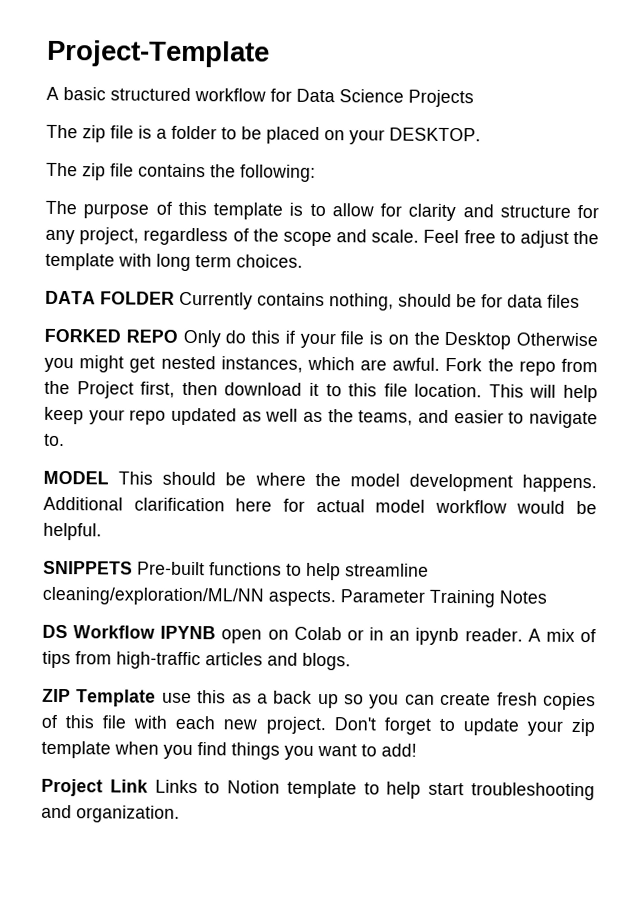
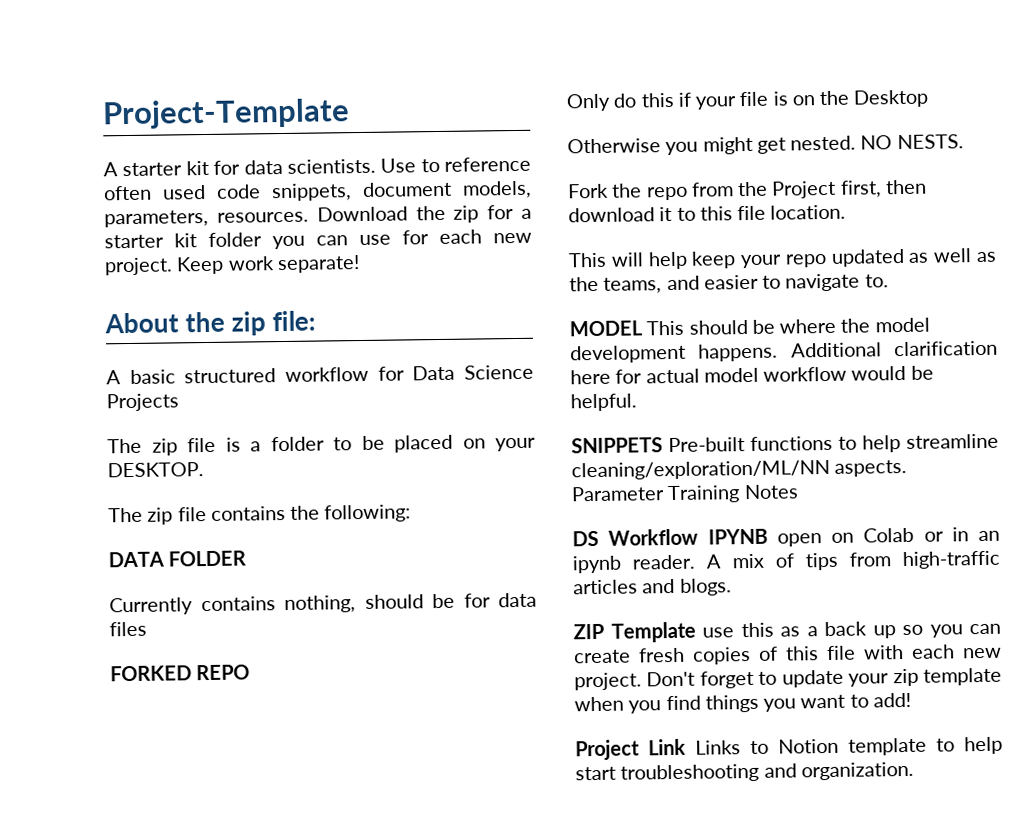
+ A starter kit for data scientists. Use to reference often used code snippets, document models, parameters, resources. Download the zip for a starter kit folder you can use for each new project. Keep work separate!
+ About the zip file:
- The purpose of this template is to allow for clarity and structure for any project, regardless of the scope and scale. Feel free to adjust the template with long term choices.
- DATA FOLDER Currently contains nothing, should be for data files
+ DATA FOLDER
+ Currently contains nothing, should be for data files
- FORKED REPO Only do this if your file is on the Desktop Otherwise you might get nested instances, which are awful. Fork the repo from the Project first, then download it to this file location. This will help keep your repo updated as well as the teams, and easier to navigate to.
+ FORKED REPO
+ Only do this if your file is on the Desktop
+ Otherwise you might get nested. NO NESTS.
+ Fork the repo from the Project first, then download it to this file location.
+ This will help keep your repo updated as well as the teams, and easier to navigate to.

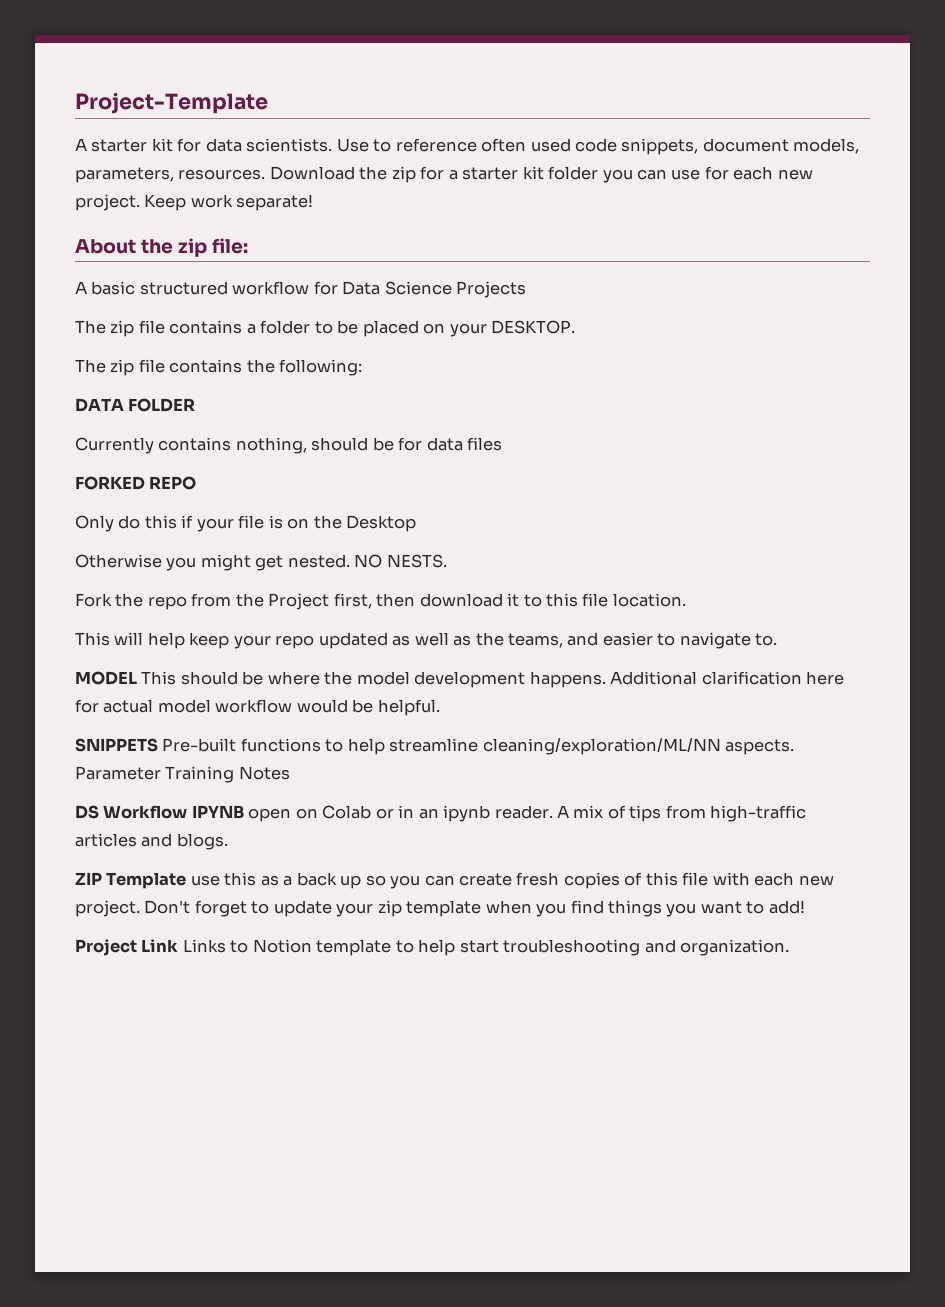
- The zip file is a folder to be placed on your DESKTOP.
+ The zip file contains a folder to be placed on your DESKTOP.

